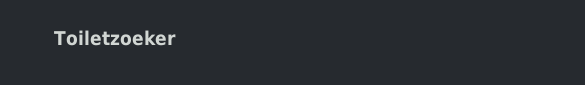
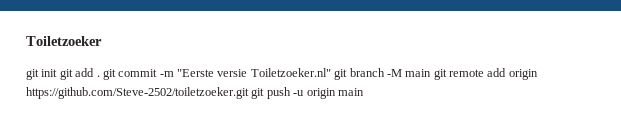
+ git init git add . git commit -m "Eerste versie Toiletzoeker.nl" git branch -M main git remote add origin https://github.com/Steve-2502/toiletzoeker.git git push -u origin main

